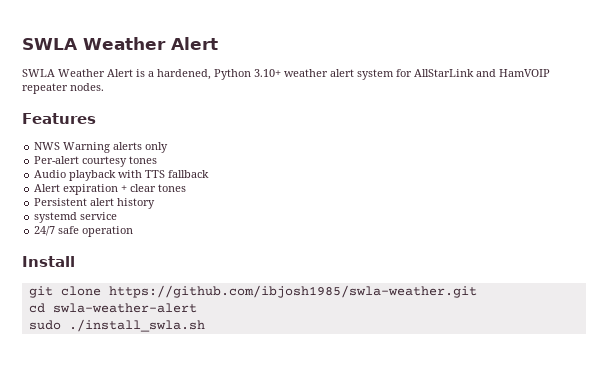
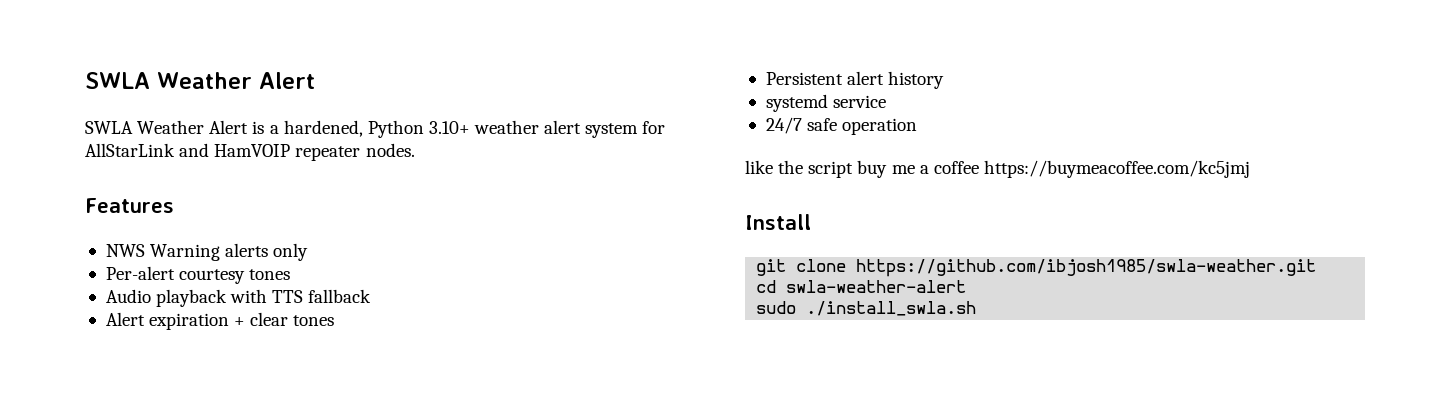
+ like the script buy me a coffee https://buymeacoffee.com/kc5jmj

